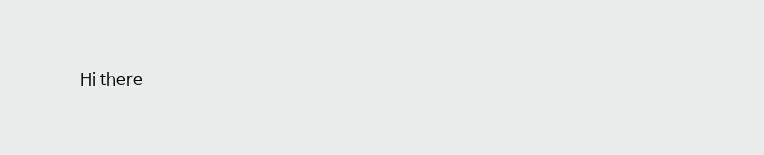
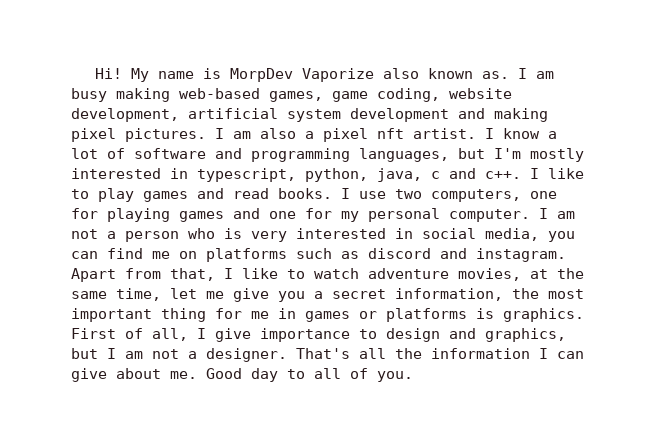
- Hi there
+ Hi! My name is MorpDev Vaporize also known as. I am busy making web-based games, game coding, website development, artificial system development and making pixel pictures. I am also a pixel nft artist. I know a lot of software and programming languages, but I'm mostly interested in typescript, python, java, c and c++. I like to play games and read books. I use two computers, one for playing games and one for my personal computer. I am not a person who is very interested in social media, you can find me on platforms such as discord and instagram. Apart from that, I like to watch adventure movies, at the same time, let me give you a secret information, the most important thing for me in games or platforms is graphics. First of all, I give importance to design and graphics, but I am not a designer. That's all the information I can give about me. Good day to all of you.

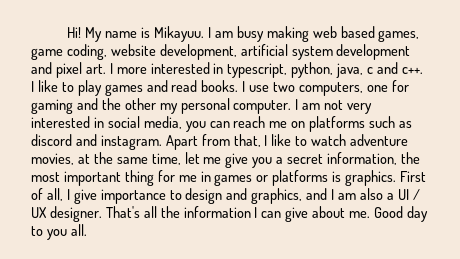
- My name is MorpDev Vaporize also known as.
+ My name is Mikayuu.
- I am busy making web-based games, game coding, website development, artificial system development and making pixel pictures. I am also a pixel nft artist. I know a lot of software and programming languages, but I'm mostly interested in typescript, python, java, c and c++.
+ I am busy making web based games, game coding, website development, artificial system development and pixel art. I more interested in typescript, python, java, c and c++.
- I use two computers, one for playing games and one for my personal computer.
+ I use two computers, one for gaming and the other my personal computer.
- I am not a person who is very interested in social media, you can find me on platforms such as discord and instagram.
+ I am not very interested in social media, you can reach me on platforms such as discord and instagram.
- First of all, I give importance to design and graphics, but I am not a designer.
+ First of all, I give importance to design and graphics, and I am also a UI / UX designer.
- Good day to all of you.
+ Good day to you all.

